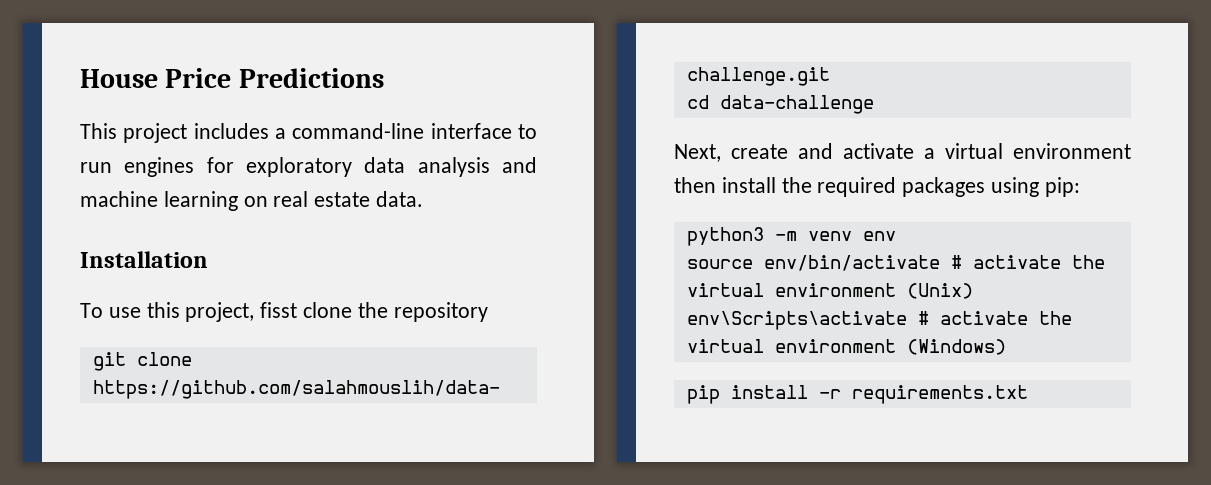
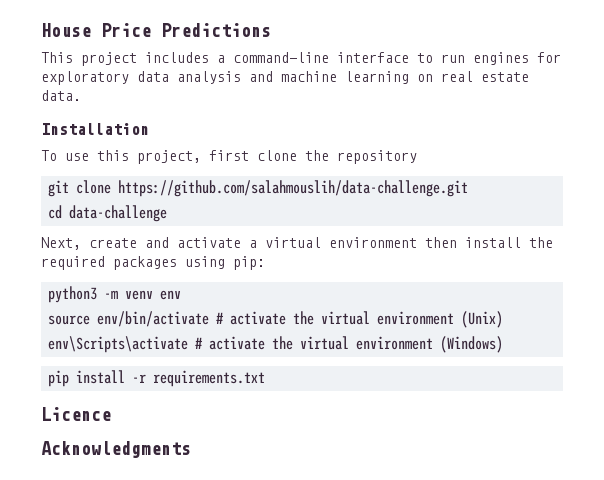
- To use this project, fisst clone the repository
+ To use this project, first clone the repository
+ Licence
+ Acknowledgments

